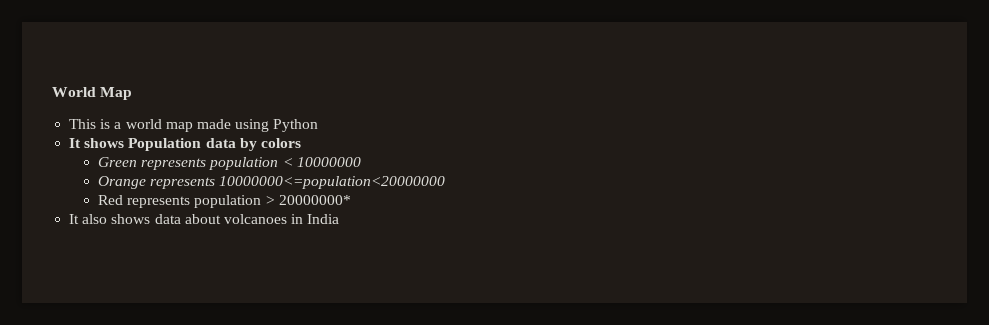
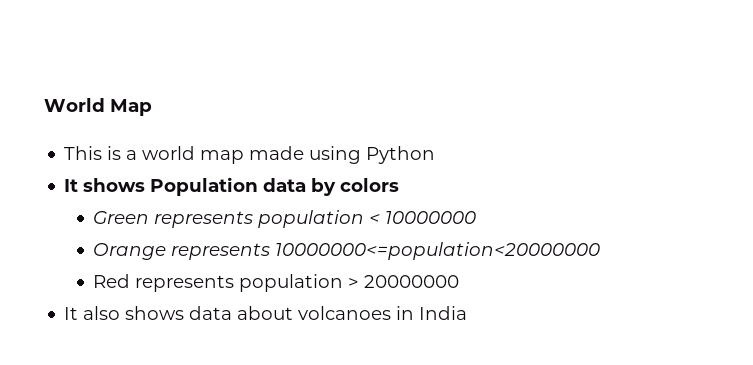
- Red represents population > 20000000*
+ Red represents population > 20000000

